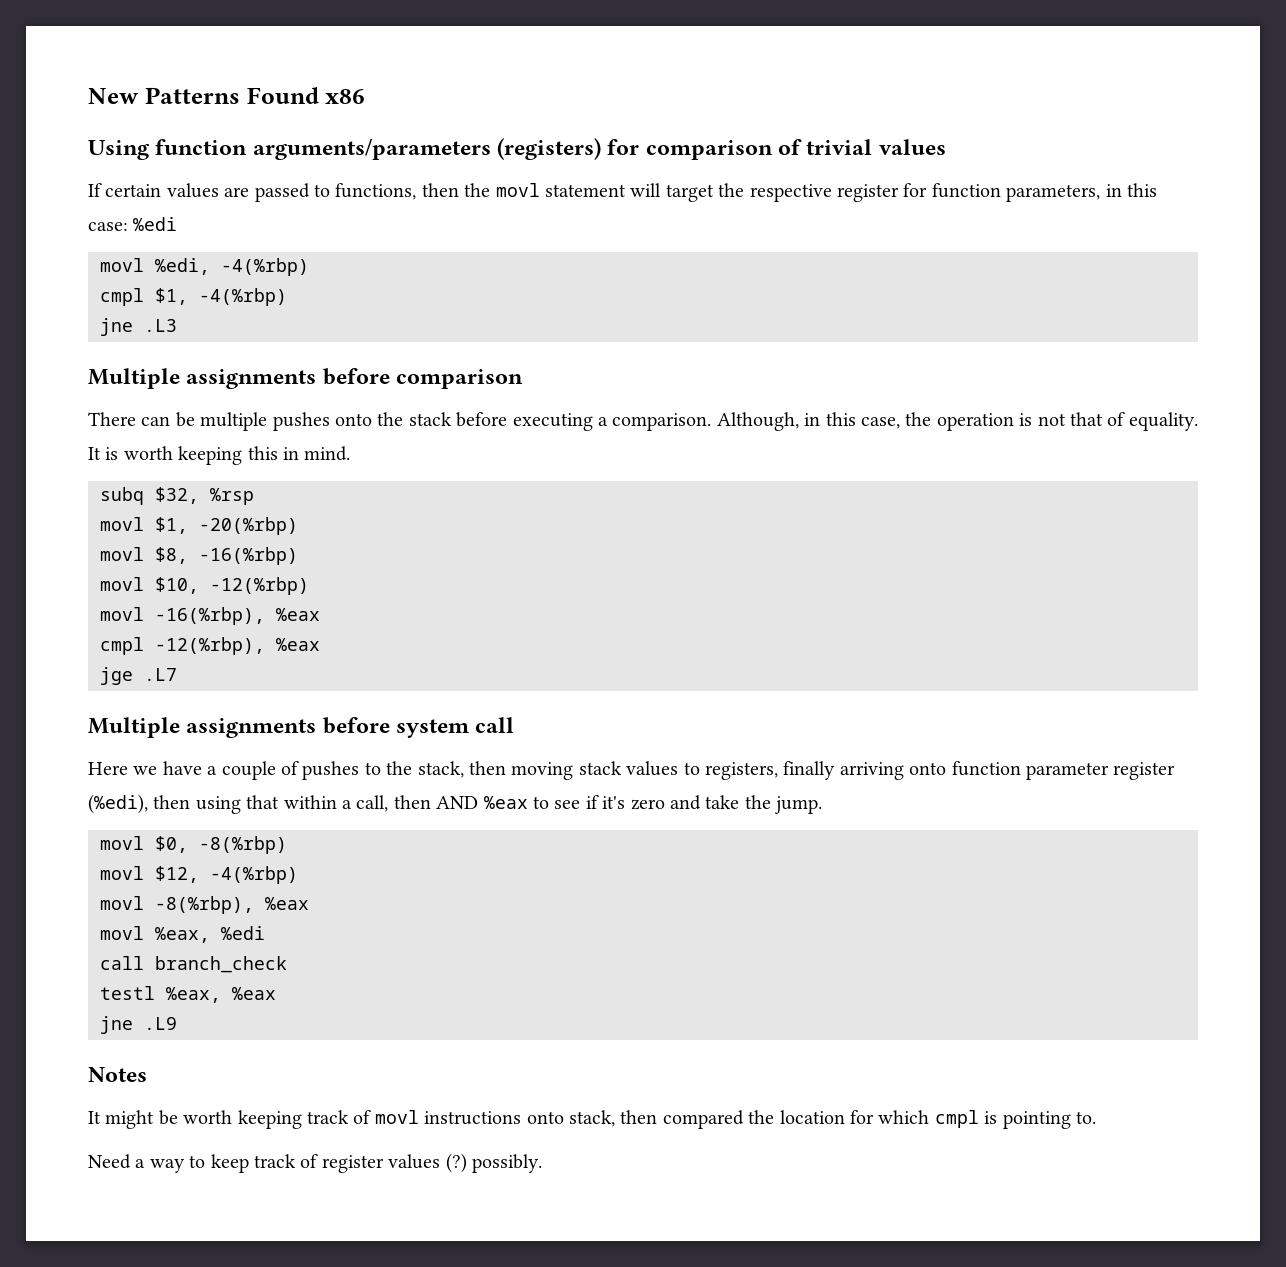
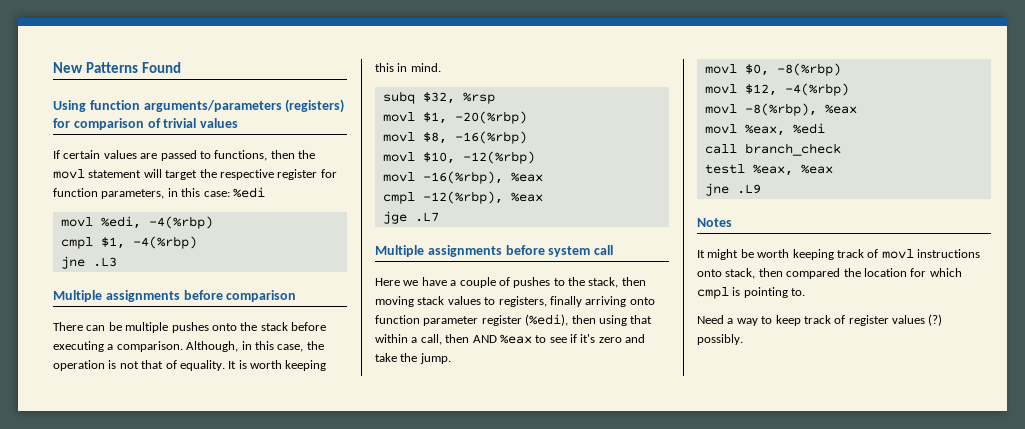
- New Patterns Found x86
+ New Patterns Found

